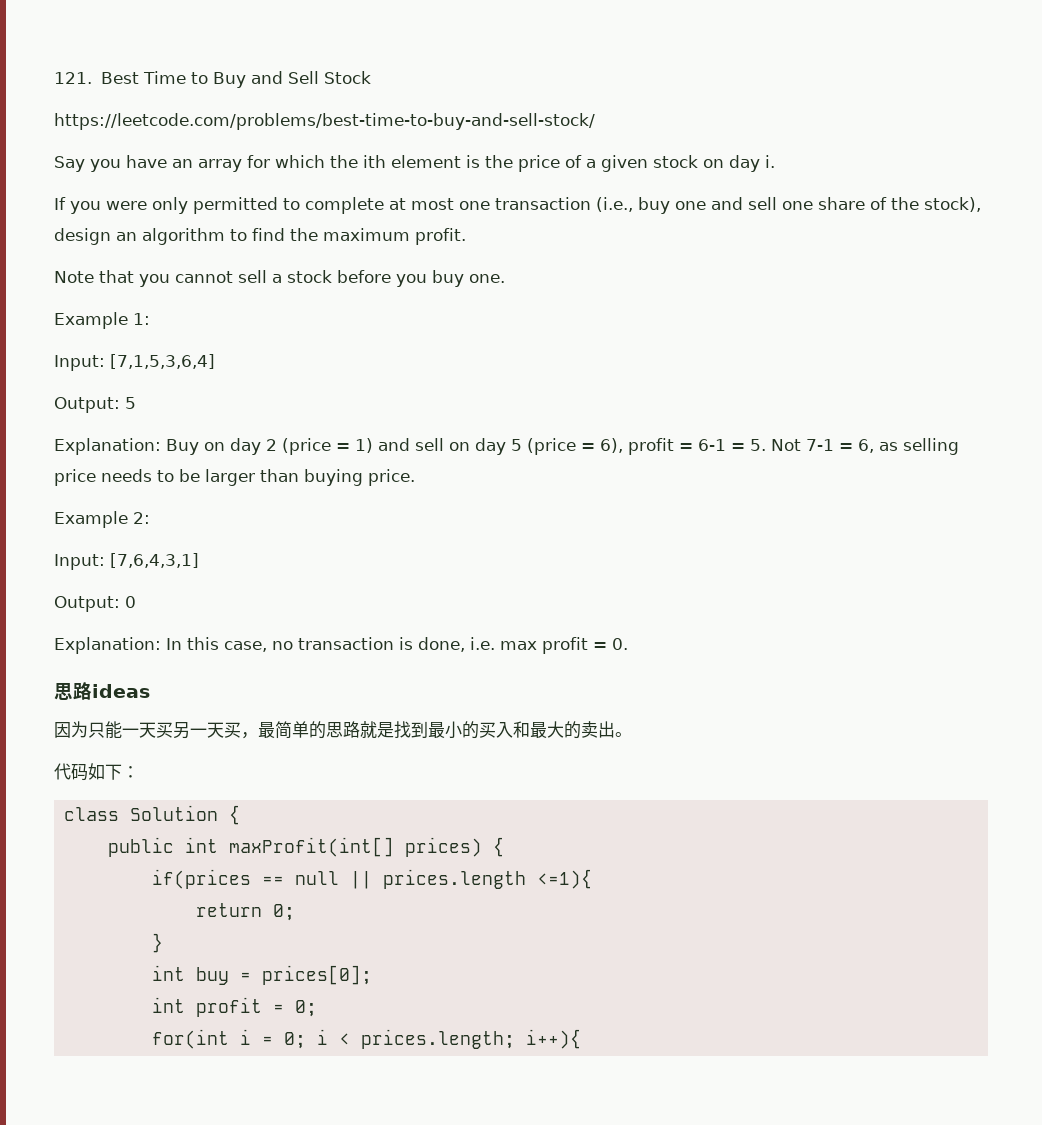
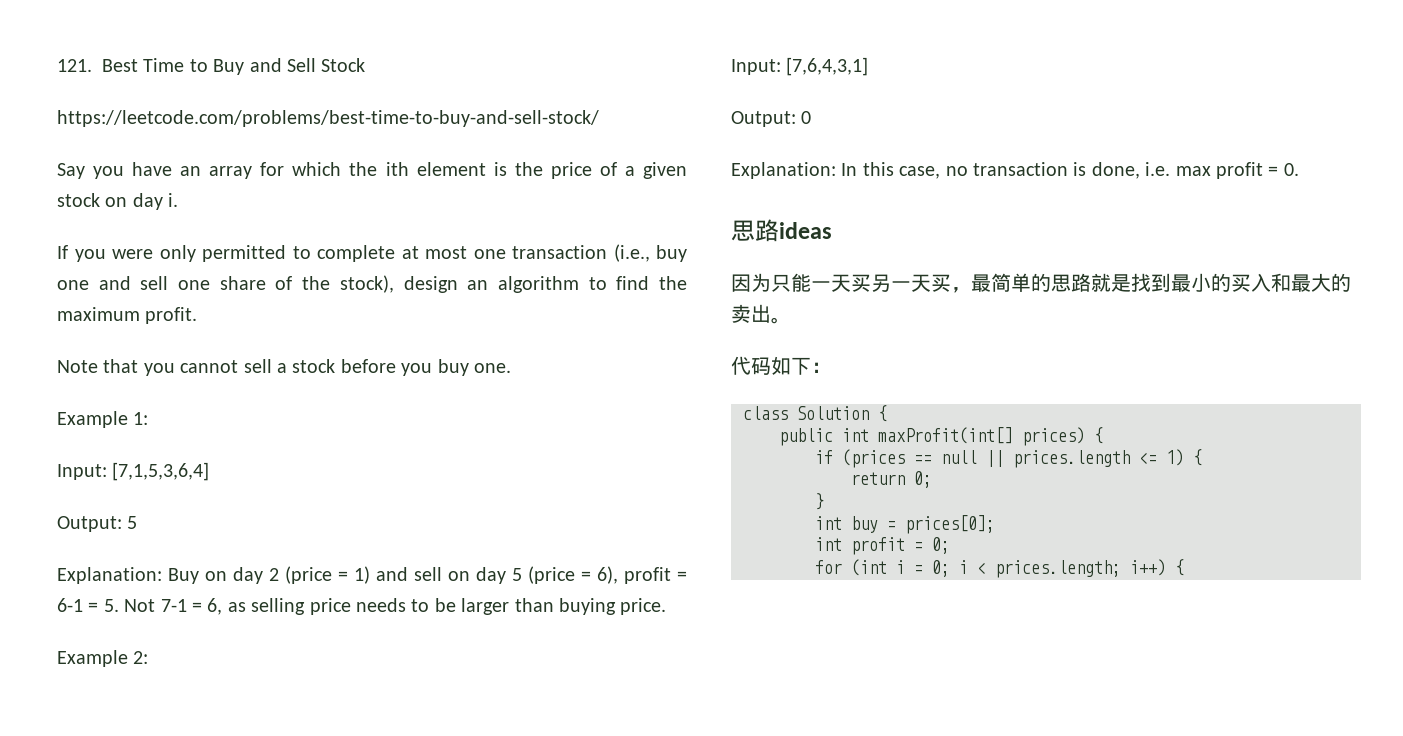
- if(prices == null || prices.length <=1){
+ if (prices == null || prices.length <= 1) {
- for(int i = 0; i < prices.length; i++){
+ for (int i = 0; i < prices.length; i++) {

